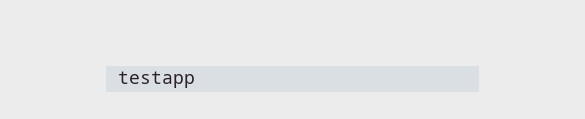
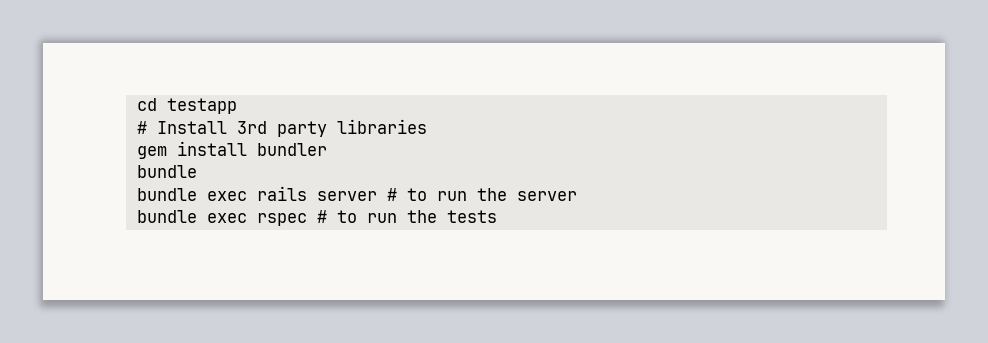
- testapp
+ cd testapp
+ # Install 3rd party libraries
+ gem install bundler
+ bundle
+ bundle exec rails server # to run the server
+ bundle exec rspec # to run the tests

